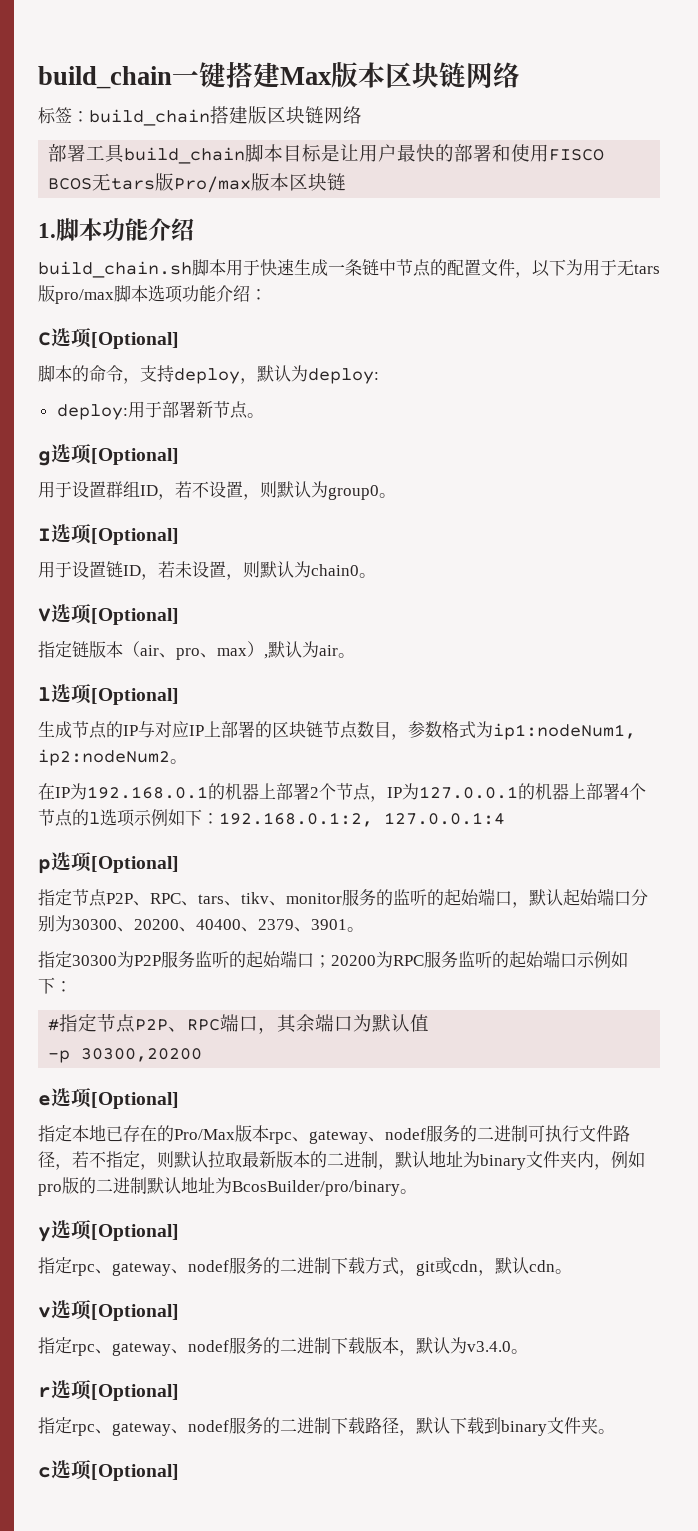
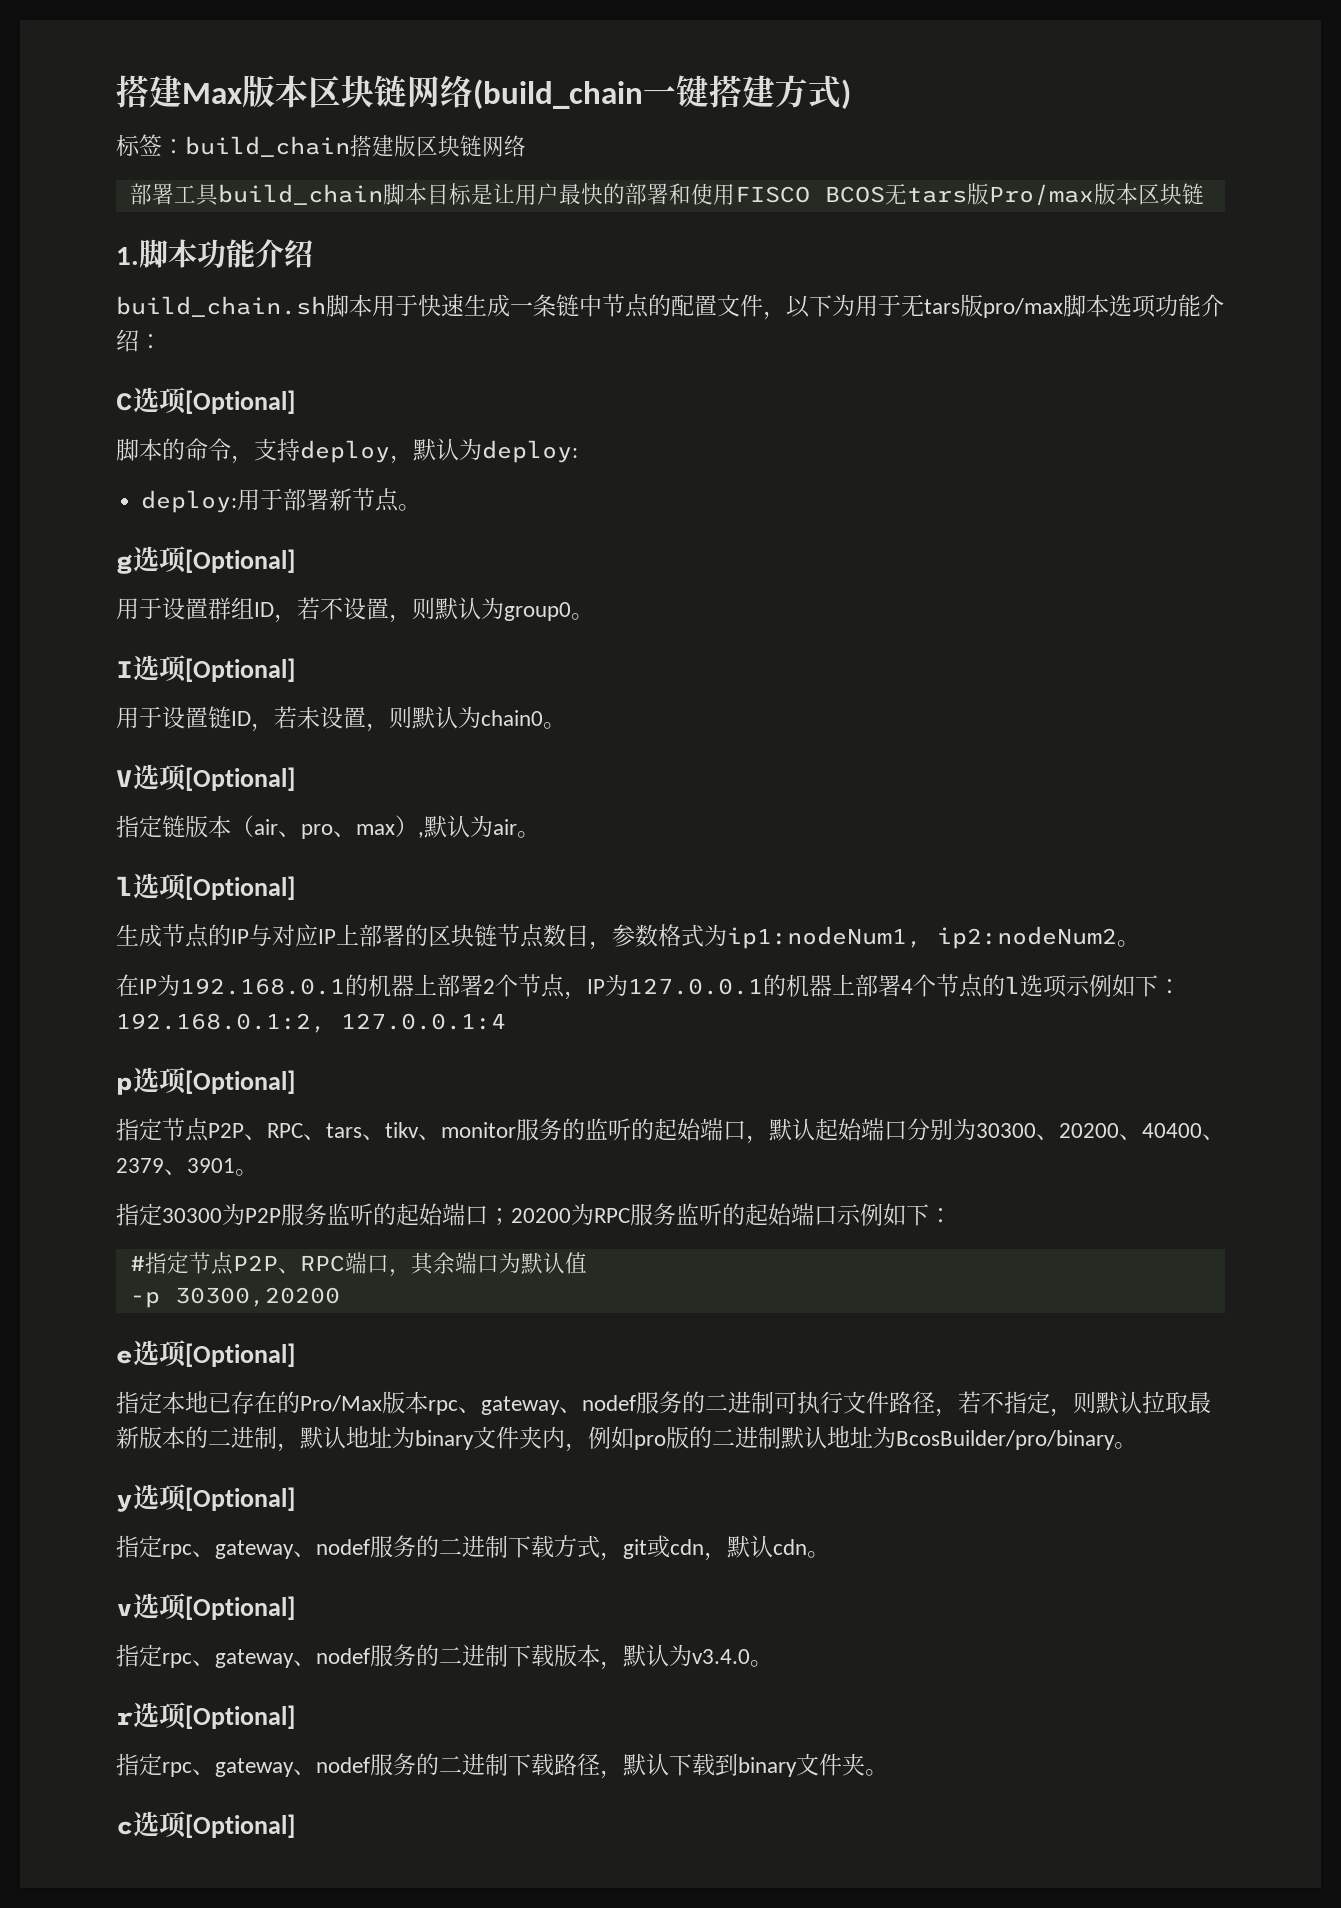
- build_chain一键搭建Max版本区块链网络
+ 搭建Max版本区块链网络(build_chain一键搭建方式)

